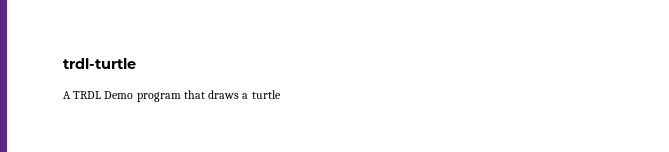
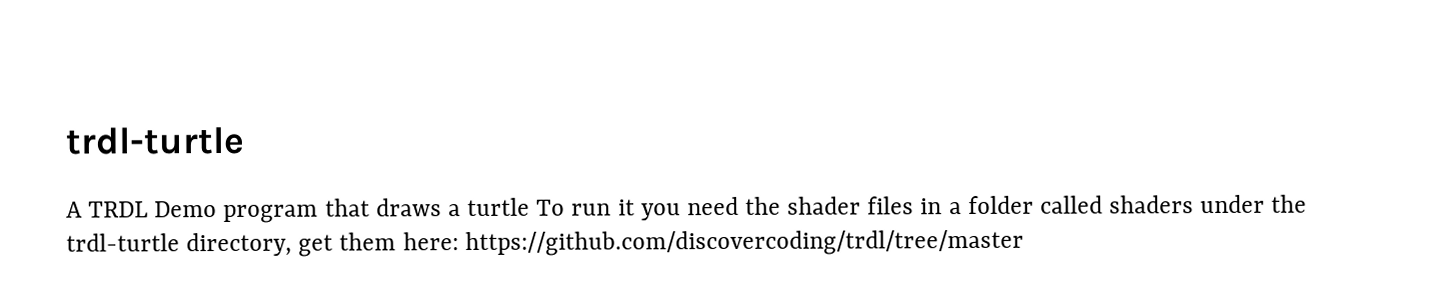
- A TRDL Demo program that draws a turtle
+ A TRDL Demo program that draws a turtle To run it you need the shader files in a folder called shaders under the trdl-turtle directory, get them here: https://github.com/discovercoding/trdl/tree/master

